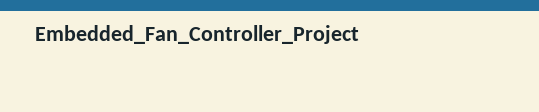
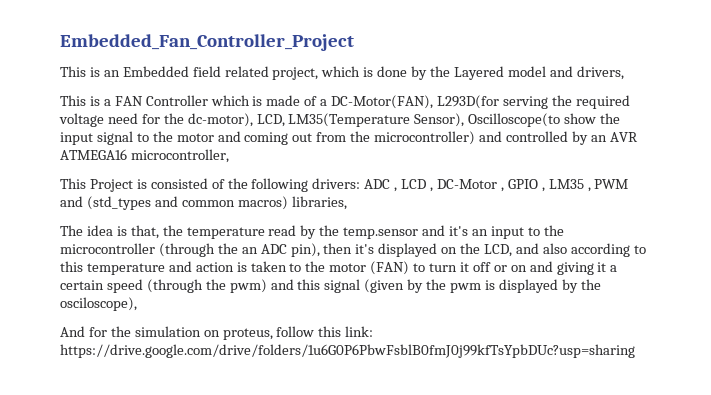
+ This is an Embedded field related project, which is done by the Layered model and drivers,
+ This is a FAN Controller which is made of a DC-Motor(FAN), L293D(for serving the required voltage need for the dc-motor), LCD, LM35(Temperature Sensor), Oscilloscope(to show the input signal to the motor and coming out from the microcontroller) and controlled by an AVR ATMEGA16 microcontroller,
+ This Project is consisted of the following drivers: ADC , LCD , DC-Motor , GPIO , LM35 , PWM and (std_types and common macros) libraries,
+ The idea is that, the temperature read by the temp.sensor and it's an input to the microcontroller (through the an ADC pin), then it's displayed on the LCD, and also according to this temperature and action is taken to the motor (FAN) to turn it off or on and giving it a certain speed (through the pwm) and this signal (given by the pwm is displayed by the osciloscope),
+ And for the simulation on proteus, follow this link: https://drive.google.com/drive/folders/1u6G0P6PbwFsblB0fmJ0j99kfTsYpbDUc?usp=sharing

